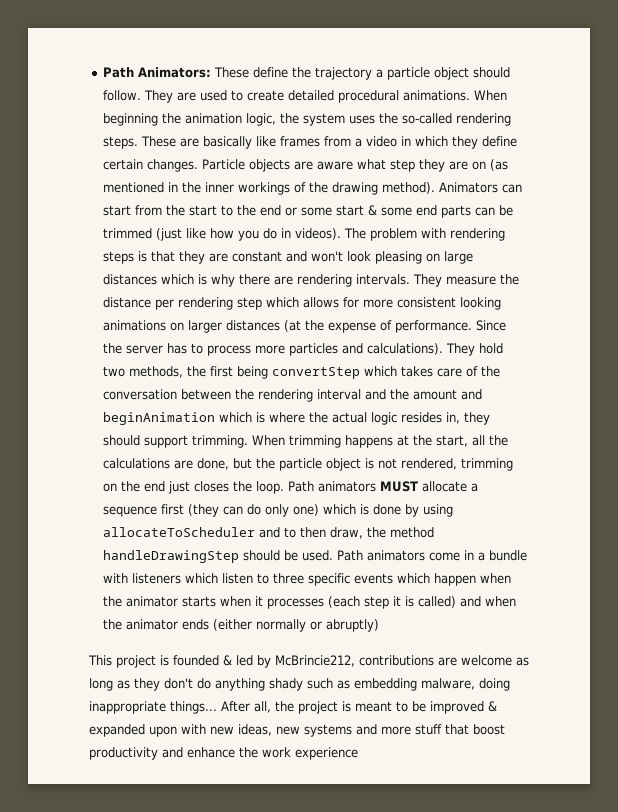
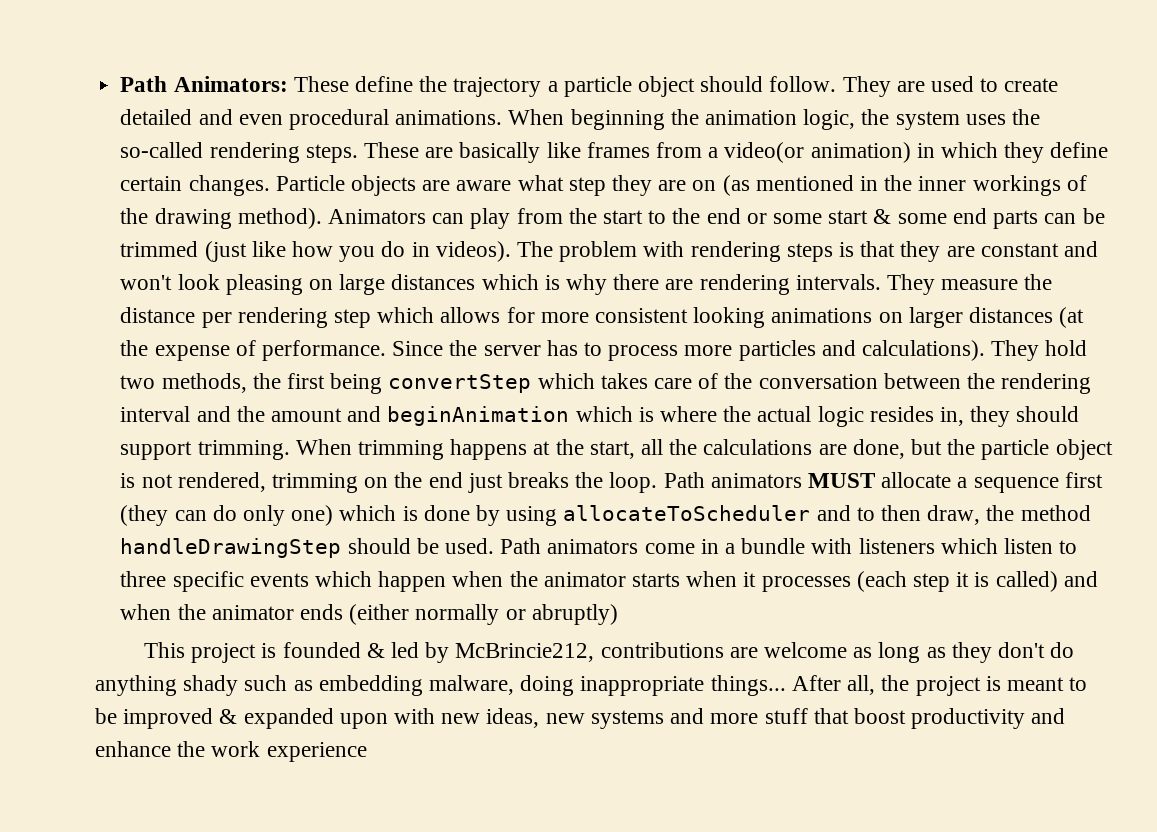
- They are used to create detailed procedural animations.
+ They are used to create detailed and even procedural animations.
- These are basically like frames from a video in which they define certain changes.
+ These are basically like frames from a video(or animation) in which they define certain changes.
- Animators can start from the start to the end or some start & some end parts can be trimmed (just like how you do in videos).
+ Animators can play from the start to the end or some start & some end parts can be trimmed (just like how you do in videos).
- When trimming happens at the start, all the calculations are done, but the particle object is not rendered, trimming on the end just closes the loop.
+ When trimming happens at the start, all the calculations are done, but the particle object is not rendered, trimming on the end just breaks the loop.

